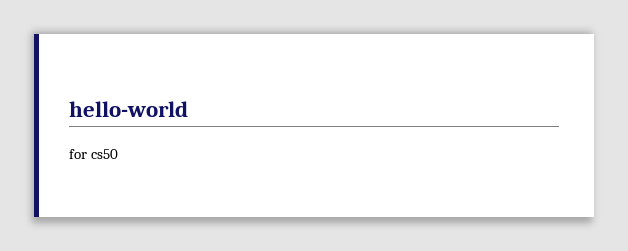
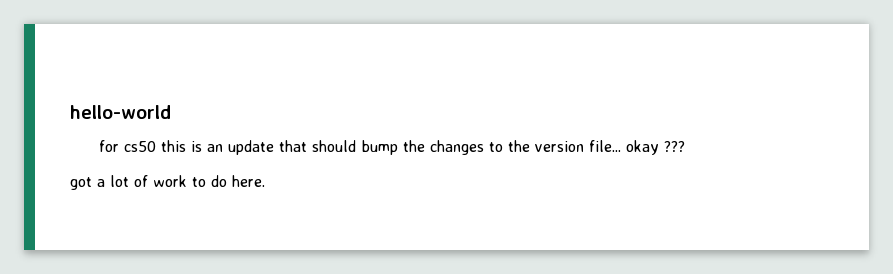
- for cs50
+ for cs50 this is an update that should bump the changes to the version file... okay ???
+ got a lot of work to do here.

